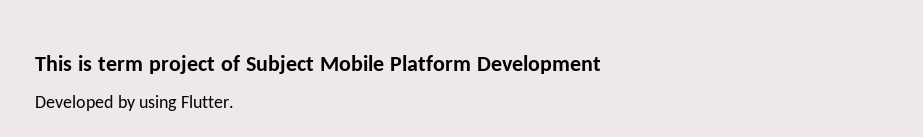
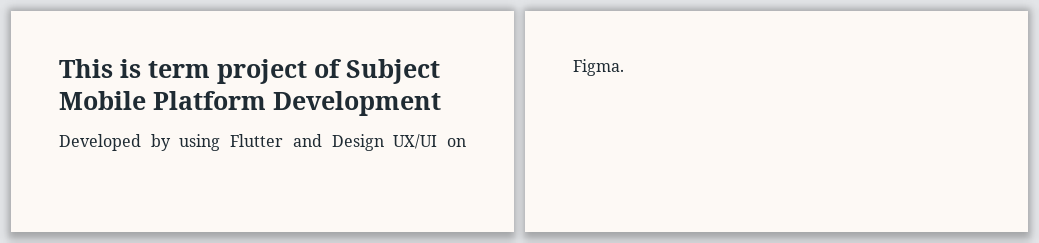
- Developed by using Flutter.
+ Developed by using Flutter and Design UX/UI on Figma.

